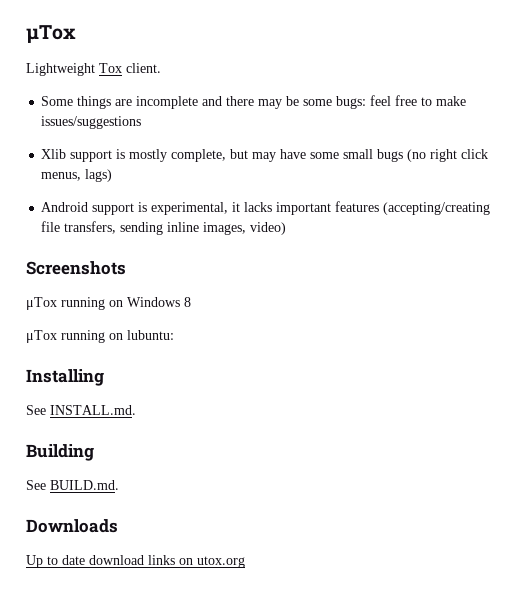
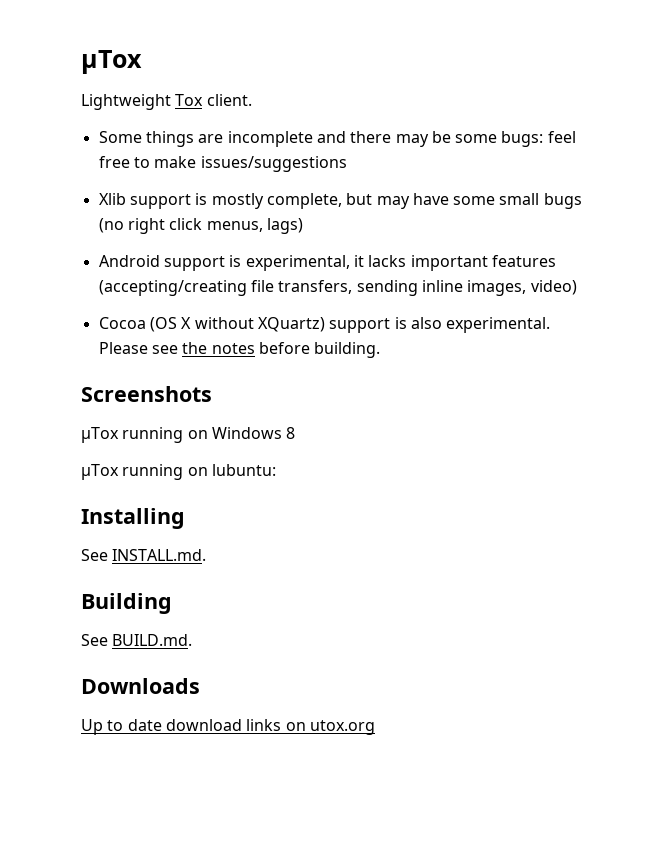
+ Cocoa (OS X without XQuartz) support is also experimental. Please see the notes before building.

